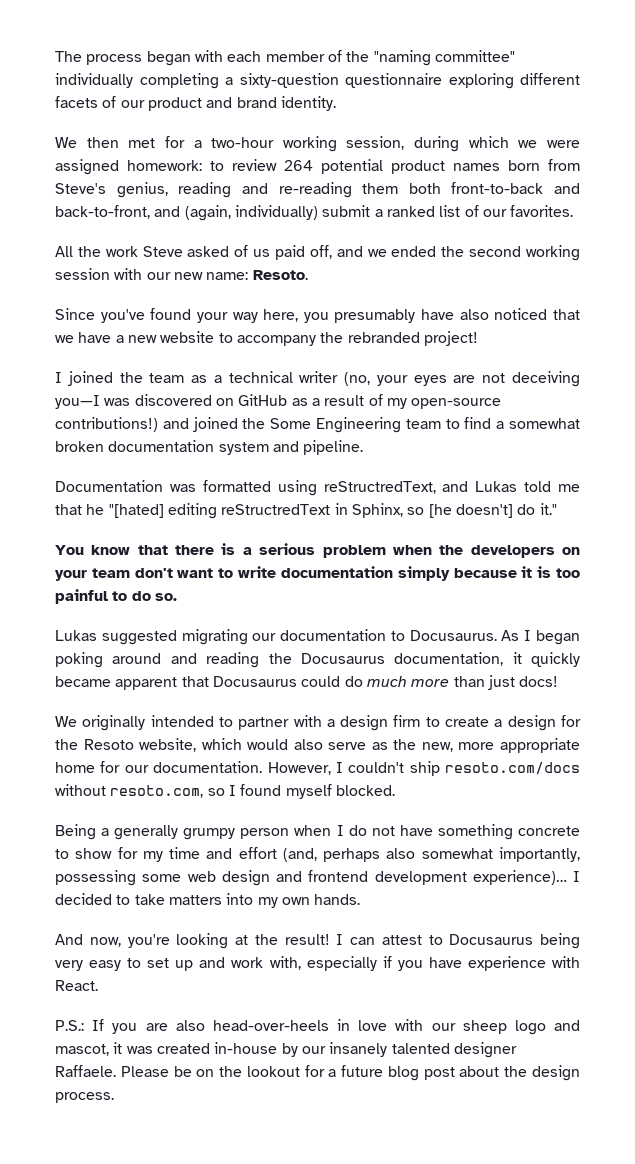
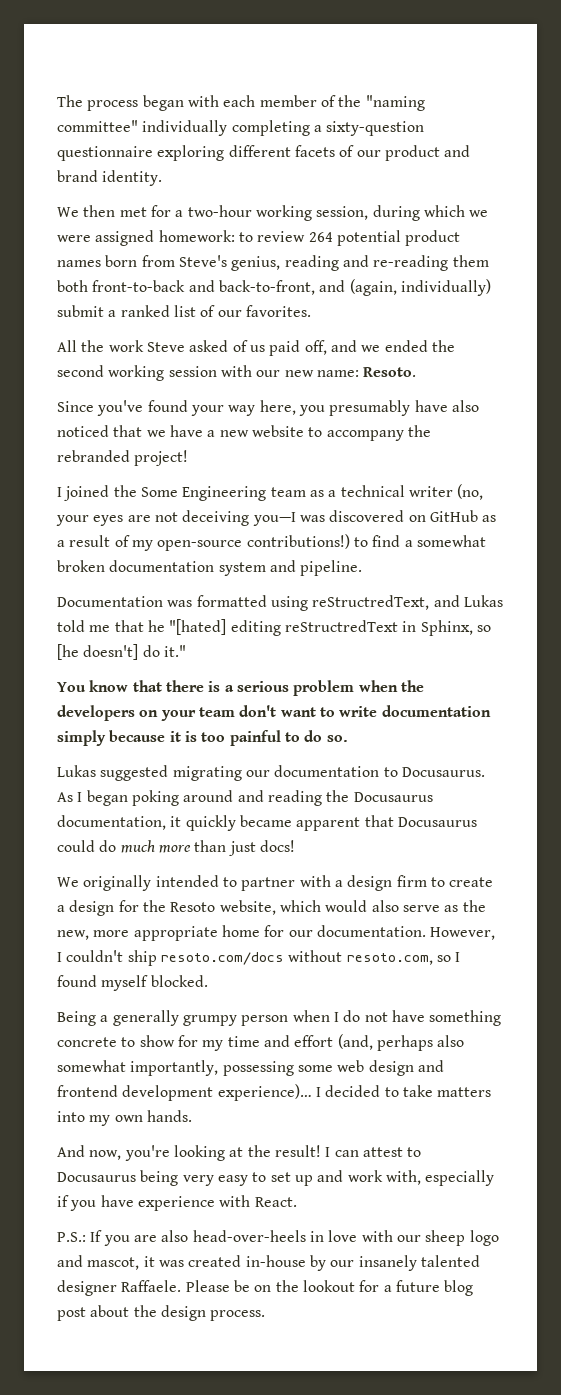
- I joined the team as a technical writer (no, your eyes are not deceiving you—I was discovered on GitHub as a result of my open-source contributions!) and joined the Some Engineering team to find a somewhat broken documentation system and pipeline.
+ I joined the Some Engineering team as a technical writer (no, your eyes are not deceiving you—I was discovered on GitHub as a result of my open-source contributions!) to find a somewhat broken documentation system and pipeline.

